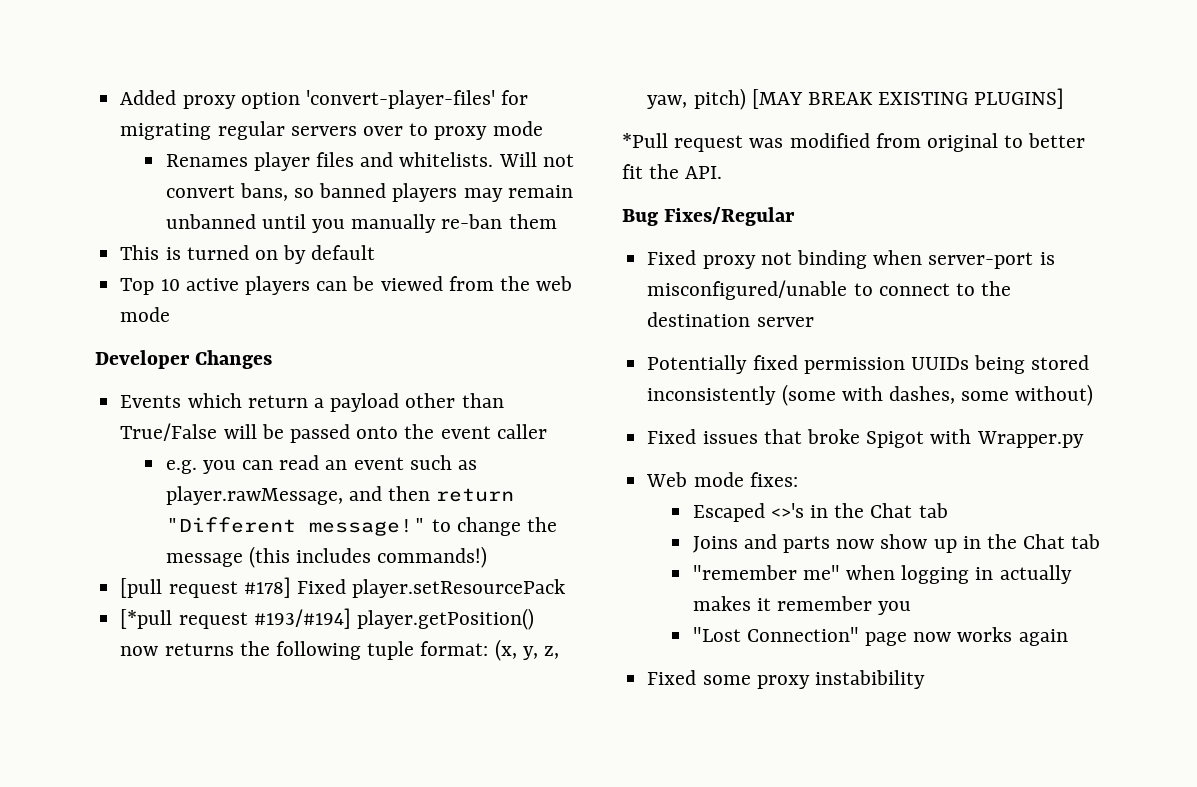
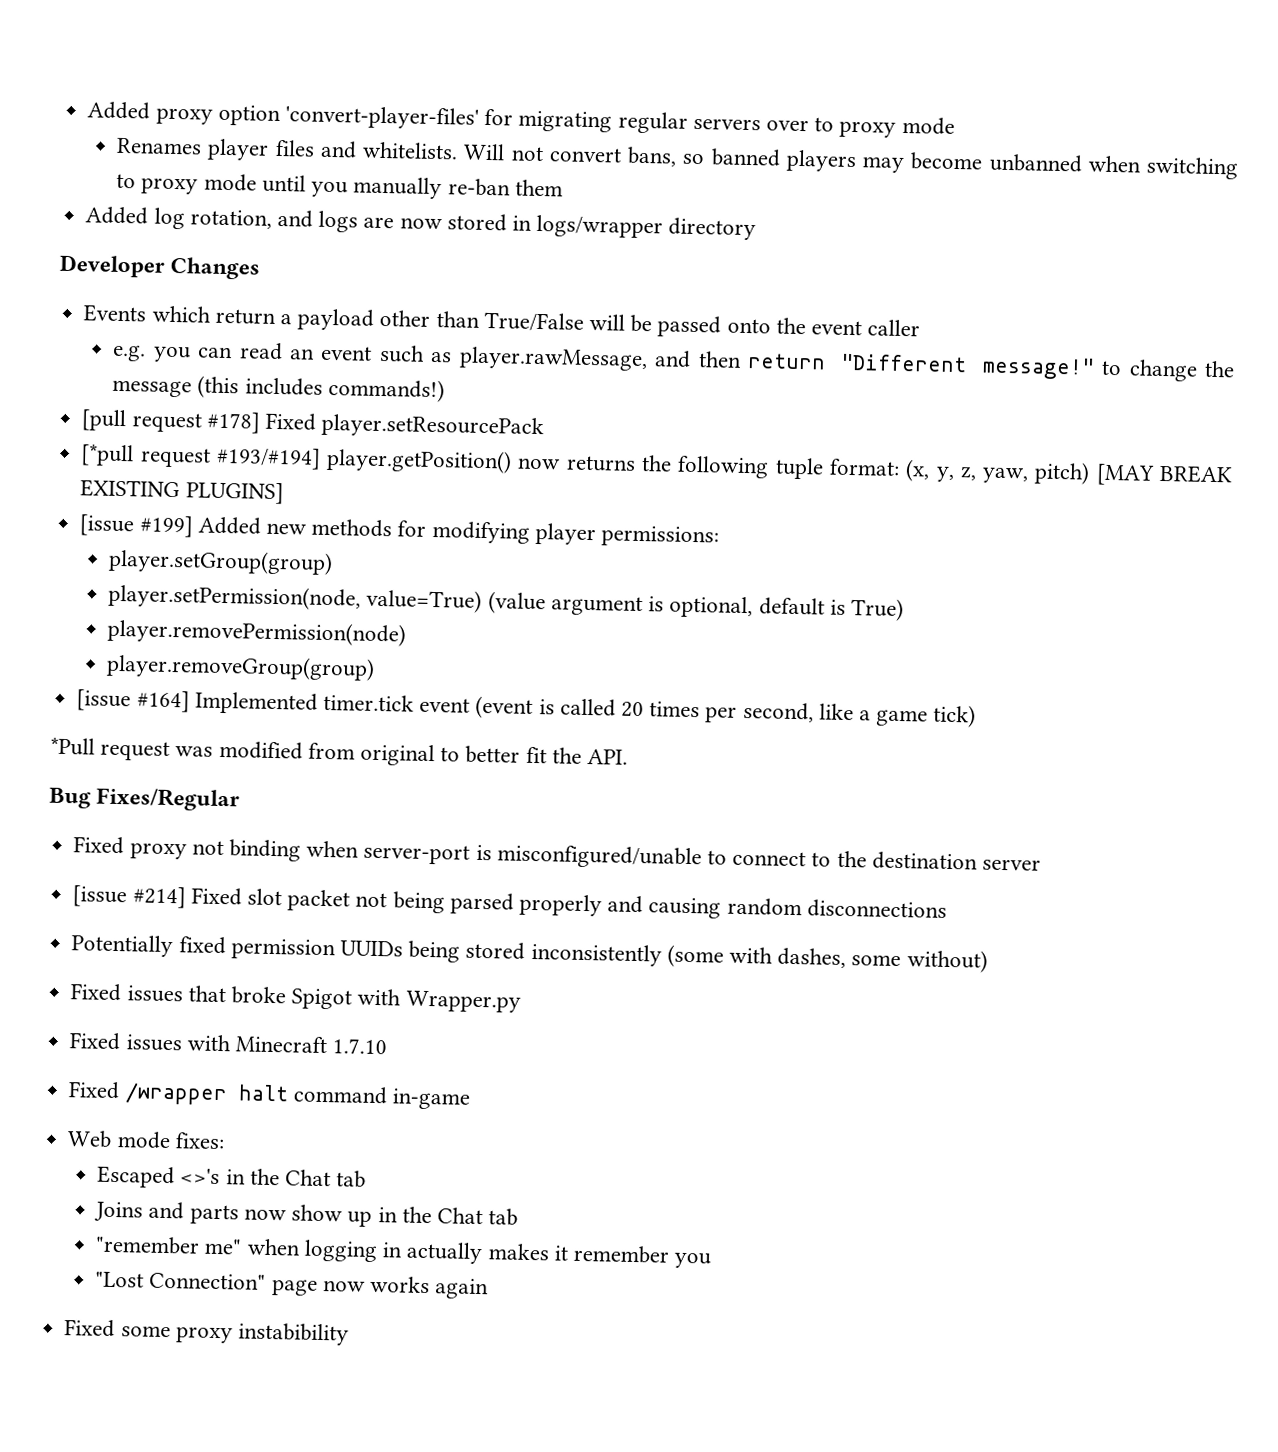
- Will not convert bans, so banned players may remain unbanned until you manually re-ban them
+ Will not convert bans, so banned players may become unbanned when switching to proxy mode until you manually re-ban them
- This is turned on by default
- Top 10 active players can be viewed from the web mode
+ Added log rotation, and logs are now stored in logs/wrapper directory
+ [issue #199] Added new methods for modifying player permissions:
+ player.setGroup(group)
+ player.setPermission(node, value=True) (value argument is optional, default is True)
+ player.removePermission(node)
+ player.removeGroup(group)
+ [issue #164] Implemented timer.tick event (event is called 20 times per second, like a game tick)
+ [issue #214] Fixed slot packet not being parsed properly and causing random disconnections
+ Fixed issues with Minecraft 1.7.10
+ Fixed /wrapper halt command in-game

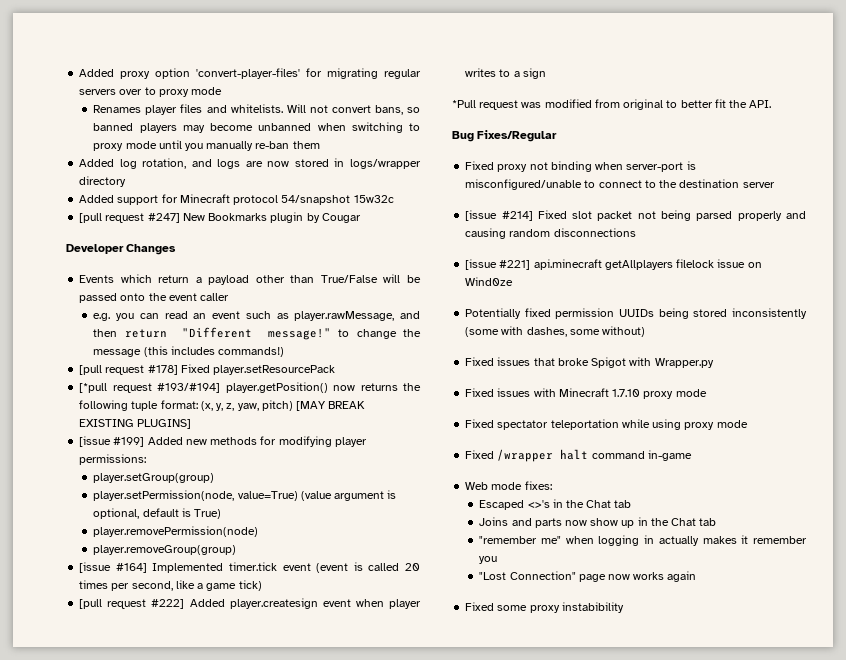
+ Added support for Minecraft protocol 54/snapshot 15w32c
+ [pull request #247] New Bookmarks plugin by Cougar
+ [pull request #222] Added player.createsign event when player writes to a sign
+ [issue #221] api.minecraft getAllplayers filelock issue on Wind0ze
- Fixed issues with Minecraft 1.7.10
+ Fixed issues with Minecraft 1.7.10 proxy mode
+ Fixed spectator teleportation while using proxy mode

